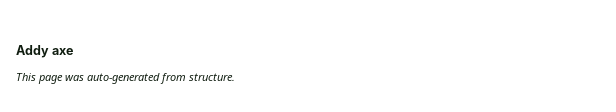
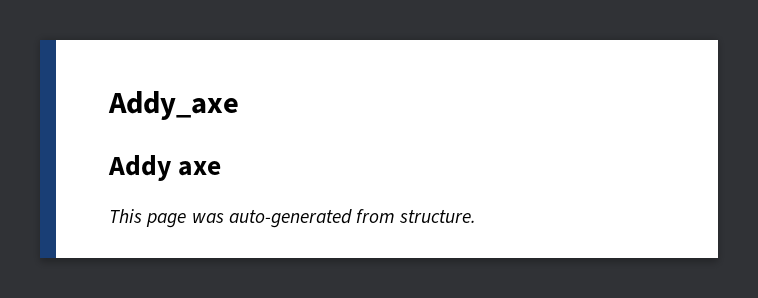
+ Addy_axe

